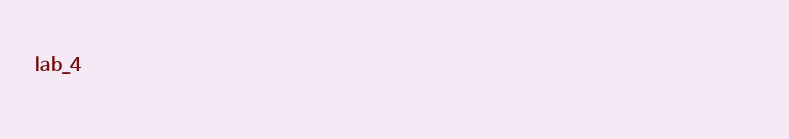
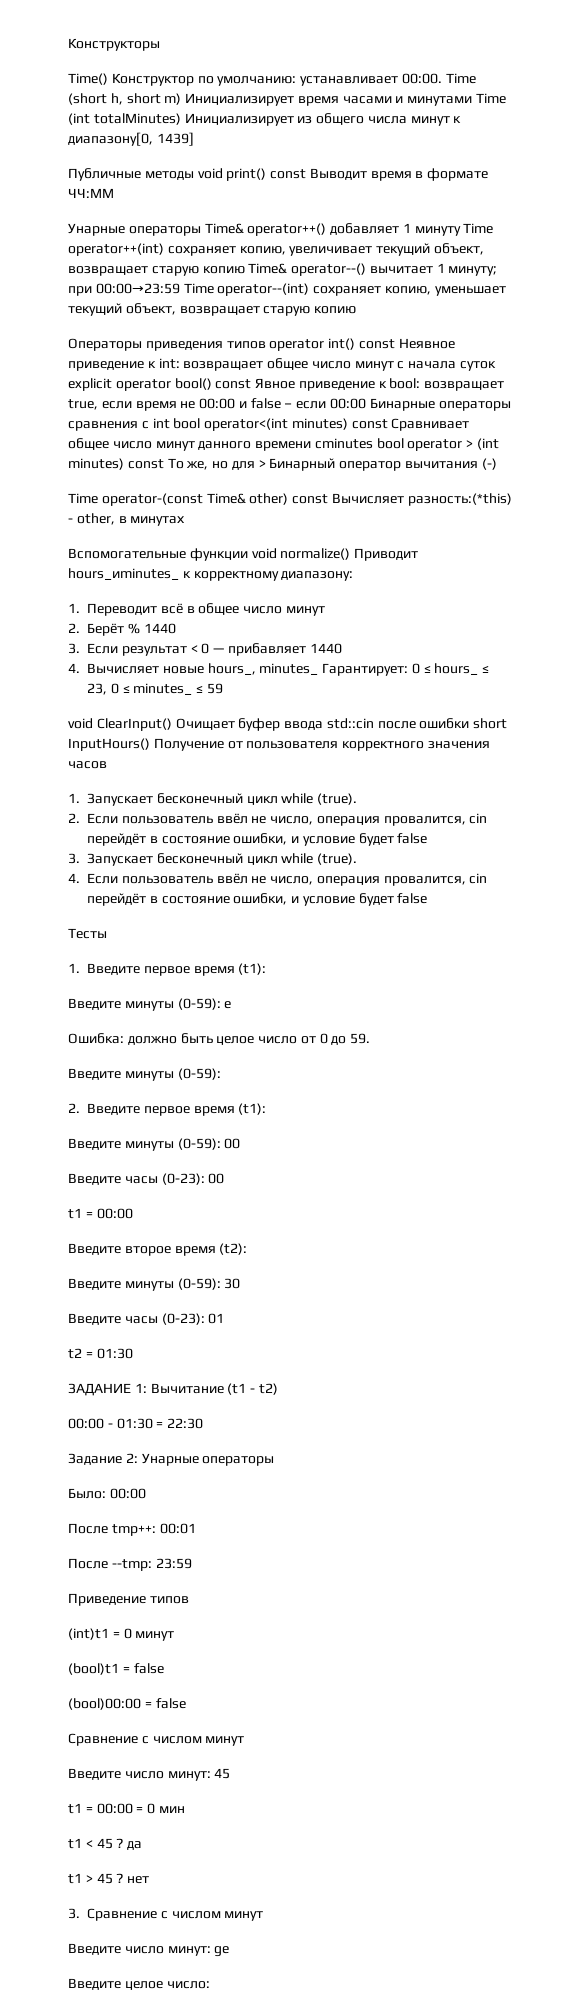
- lab_4
+ Конструкторы
+ Time() Конструктор по умолчанию: устанавливает 00:00. Time (short h, short m) Инициализирует время часами и минутами Time (int totalMinutes) Инициализирует из общего числа минут к диапазону[0, 1439]
+ Публичные методы void print() const Выводит время в формате ЧЧ:ММ
+ Унарные операторы Time& operator++() добавляет 1 минуту Time operator++(int) сохраняет копию, увеличивает текущий объект, возвращает старую копию Time& operator--() вычитает 1 минуту; при 00:00→23:59 Time operator--(int) сохраняет копию, уменьшает текущий объект, возвращает старую копию
+ Операторы приведения типов operator int() const Неявное приведение к int: возвращает общее число минут с начала суток explicit operator bool() const Явное приведение к bool: возвращает true, если время не 00:00 и false – если 00:00 Бинарные операторы сравнения с int bool operator<(int minutes) const Сравнивает общее число минут данного времени сminutes bool operator > (int minutes) const То же, но для > Бинарный оператор вычитания (-)
+ Time operator-(const Time& other) const Вычисляет разность:(*this) - other, в минутах
+ Вспомогательные функции void normalize() Приводит hours_иminutes_ к корректному диапазону:
+ 1. Переводит всё в общее число минут
+ 2. Берёт % 1440
+ 3. Если результат < 0 — прибавляет 1440
+ 4. Вычисляет новые hours_, minutes_ Гарантирует: 0 ≤ hours_ ≤ 23, 0 ≤ minutes_ ≤ 59
+ void ClearInput() Очищает буфер ввода std::cin после ошибки short InputHours() Получение от пользователя корректного значения часов
+ 1. Запускает бесконечный цикл while (true).
+ 2. Если пользователь ввёл не число, операция провалится, cin перейдёт в состояние ошибки, и условие будет false
+ 3. Запускает бесконечный цикл while (true).
+ 4. Если пользователь ввёл не число, операция провалится, cin перейдёт в состояние ошибки, и условие будет false
+ Тесты
+ 1. Введите первое время (t1):
+ Введите минуты (0-59): e
+ Ошибка: должно быть целое число от 0 до 59.
+ Введите минуты (0-59):
+ 2. Введите первое время (t1):
+ Введите минуты (0-59): 00
+ Введите часы (0-23): 00
+ t1 = 00:00
+ Введите второе время (t2):
+ Введите минуты (0-59): 30
+ Введите часы (0-23): 01
+ t2 = 01:30
+ ЗАДАНИЕ 1: Вычитание (t1 - t2)
+ 00:00 - 01:30 = 22:30
+ Задание 2: Унарные операторы
+ Было: 00:00
+ После tmp++: 00:01
+ После --tmp: 23:59
+ Приведение типов
+ (int)t1 = 0 минут
+ (bool)t1 = false
+ (bool)00:00 = false
+ Сравнение с числом минут
+ Введите число минут: 45
+ t1 = 00:00 = 0 мин
+ t1 < 45 ? да
+ t1 > 45 ? нет
+ 3. Сравнение с числом минут
+ Введите число минут: ge
+ Введите целое число:

